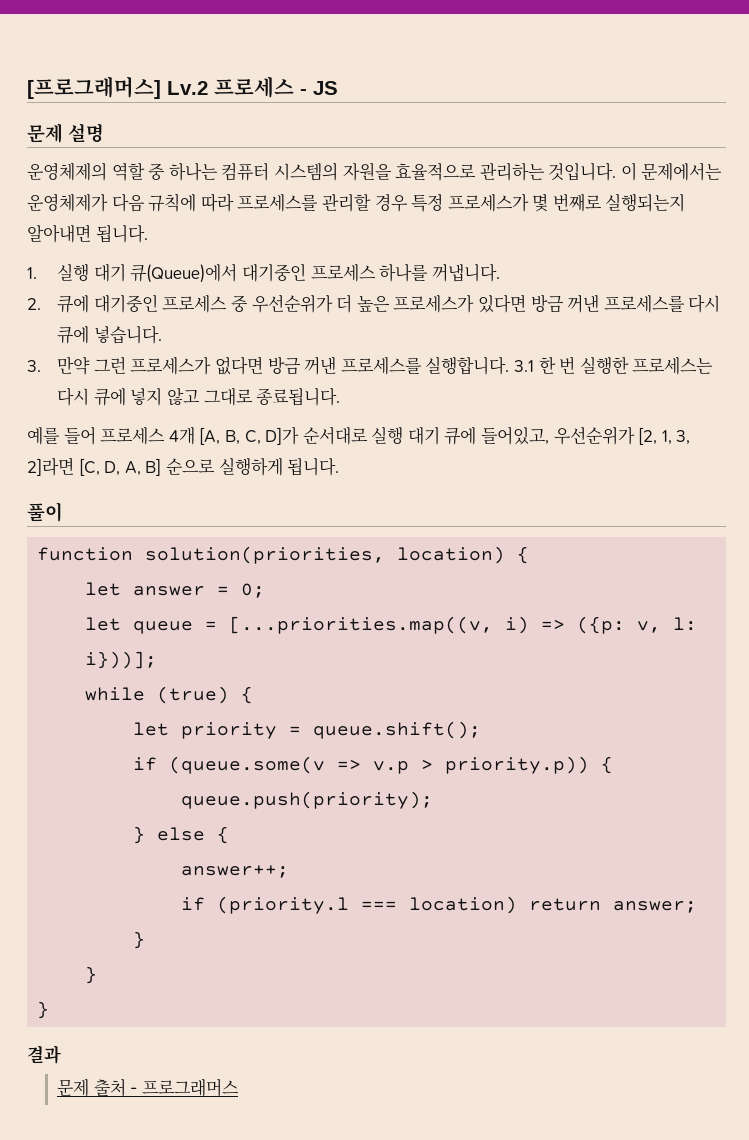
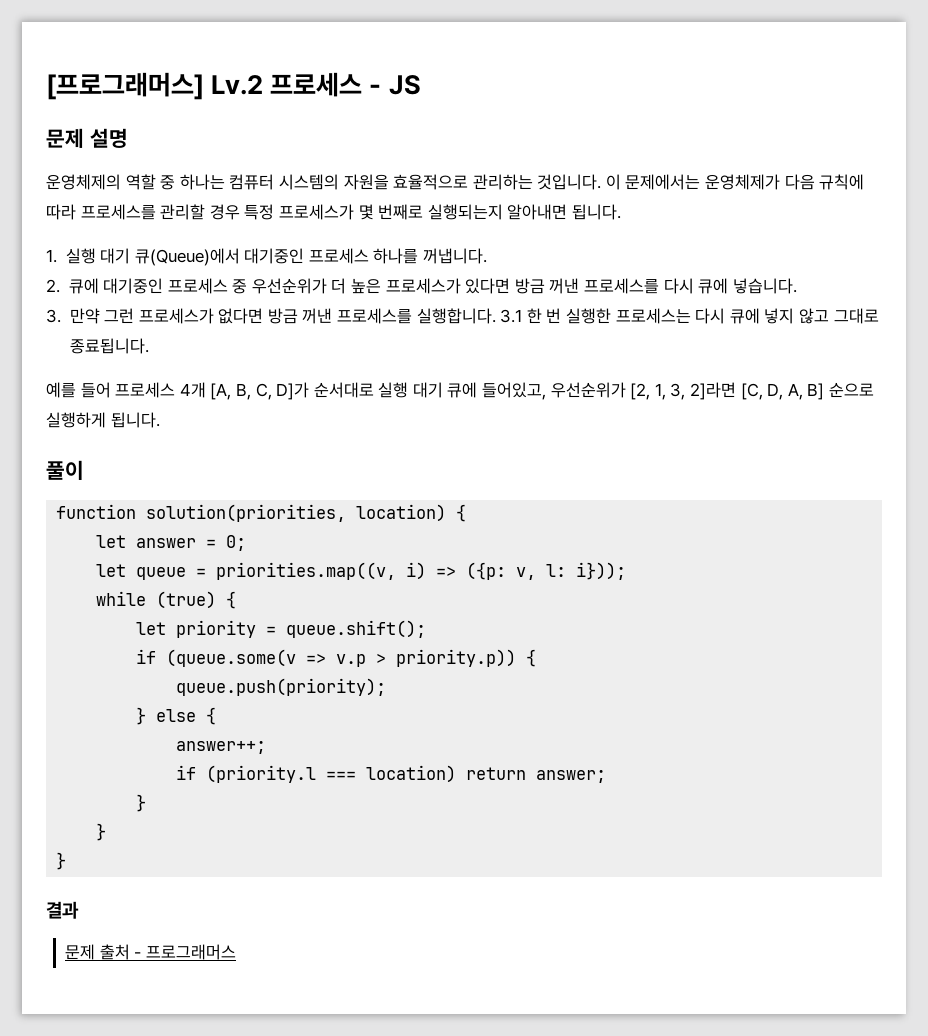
- let queue = [...priorities.map((v, i) => ({p: v, l: i}))];
+ let queue = priorities.map((v, i) => ({p: v, l: i}));

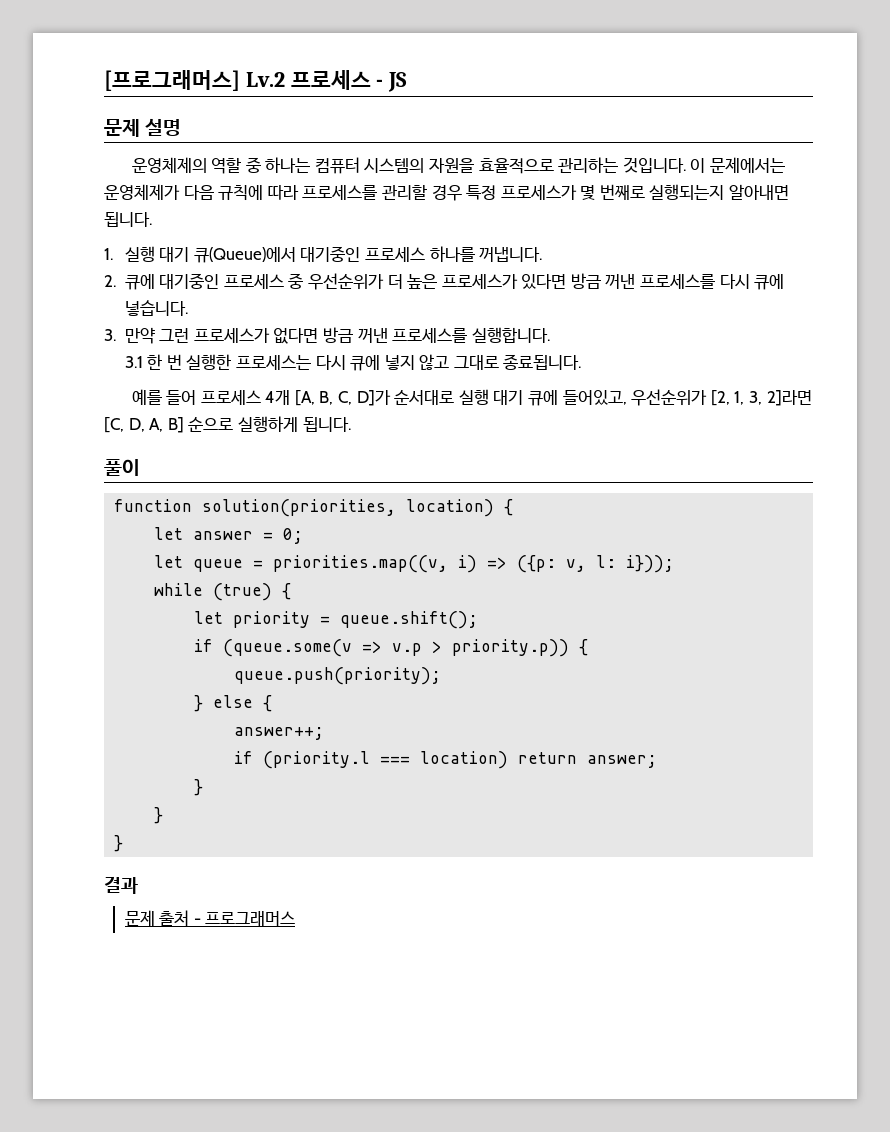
- 3. 만약 그런 프로세스가 없다면 방금 꺼낸 프로세스를 실행합니다. 3.1 한 번 실행한 프로세스는 다시 큐에 넣지 않고 그대로 종료됩니다.
+ 3. 만약 그런 프로세스가 없다면 방금 꺼낸 프로세스를 실행합니다.
+ 3.1 한 번 실행한 프로세스는 다시 큐에 넣지 않고 그대로 종료됩니다.

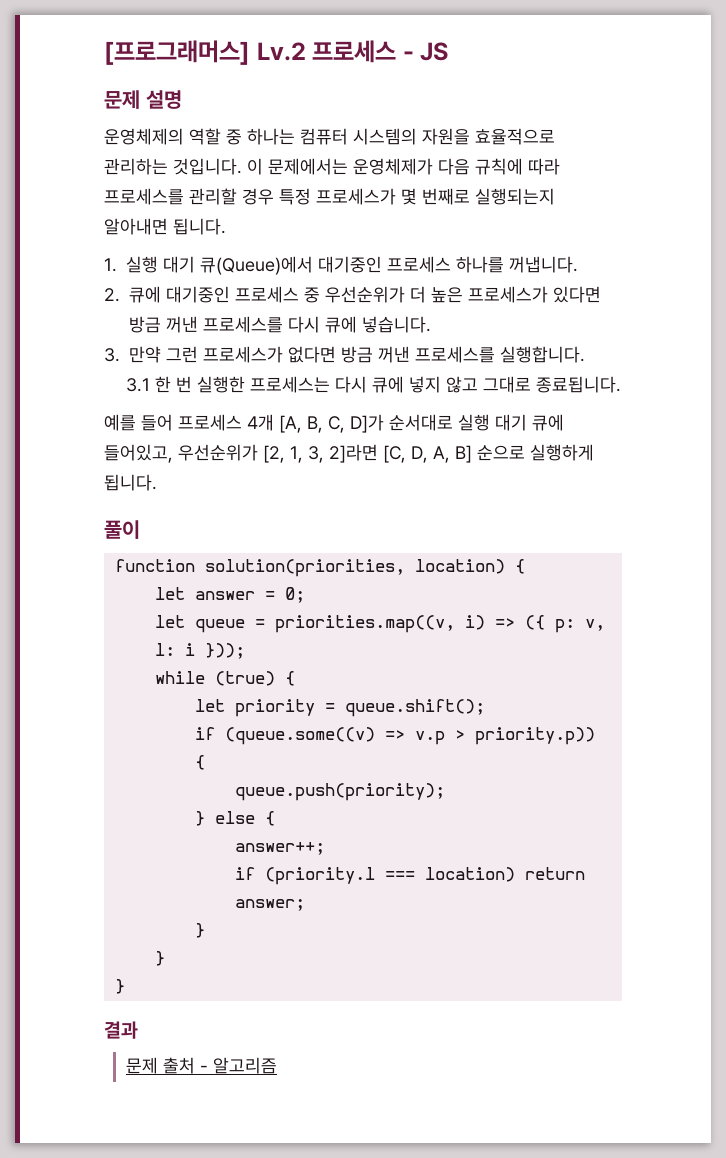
- let queue = priorities.map((v, i) => ({p: v, l: i}));
+ let queue = priorities.map((v, i) => ({ p: v, l: i }));
- if (queue.some(v => v.p > priority.p)) {
+ if (queue.some((v) => v.p > priority.p)) {
- 문제 출처 - 프로그래머스
+ 문제 출처 - 알고리즘

